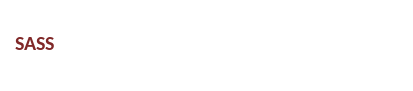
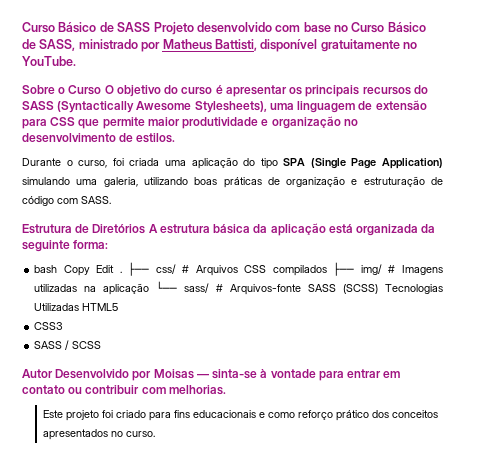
- SASS
+ Curso Básico de SASS Projeto desenvolvido com base no Curso Básico de SASS, ministrado por Matheus Battisti, disponível gratuitamente no YouTube.
+ Sobre o Curso O objetivo do curso é apresentar os principais recursos do SASS (Syntactically Awesome Stylesheets), uma linguagem de extensão para CSS que permite maior produtividade e organização no desenvolvimento de estilos.
+ Durante o curso, foi criada uma aplicação do tipo SPA (Single Page Application) simulando uma galeria, utilizando boas práticas de organização e estruturação de código com SASS.
+ Estrutura de Diretórios A estrutura básica da aplicação está organizada da seguinte forma:
+ bash Copy Edit . ├── css/ # Arquivos CSS compilados ├── img/ # Imagens utilizadas na aplicação └── sass/ # Arquivos-fonte SASS (SCSS) Tecnologias Utilizadas HTML5
+ CSS3
+ SASS / SCSS
+ Autor Desenvolvido por Moisas — sinta-se à vontade para entrar em contato ou contribuir com melhorias.
+ Este projeto foi criado para fins educacionais e como reforço prático dos conceitos apresentados no curso.

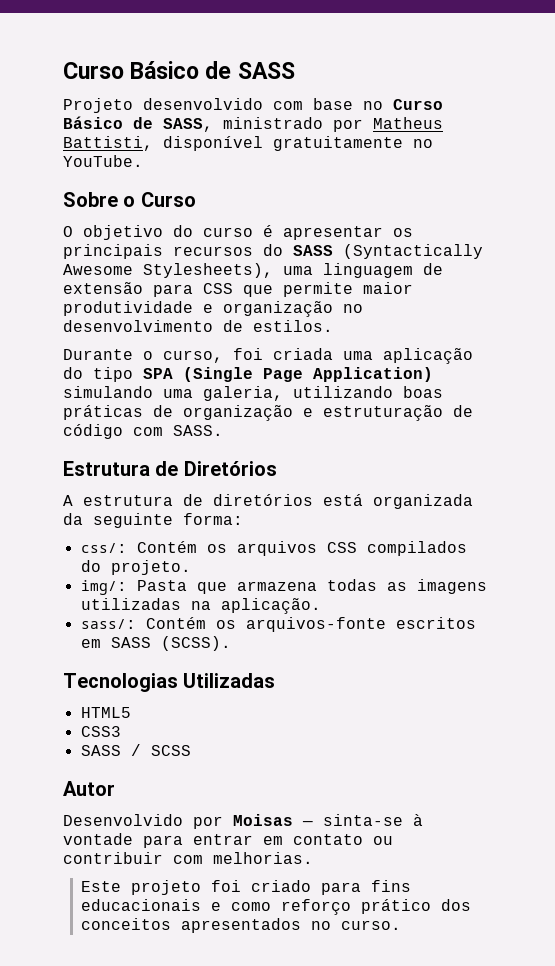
- Curso Básico de SASS Projeto desenvolvido com base no Curso Básico de SASS, ministrado por Matheus Battisti, disponível gratuitamente no YouTube.
+ Curso Básico de SASS
+ Projeto desenvolvido com base no Curso Básico de SASS, ministrado por Matheus Battisti, disponível gratuitamente no YouTube.
- Sobre o Curso O objetivo do curso é apresentar os principais recursos do SASS (Syntactically Awesome Stylesheets), uma linguagem de extensão para CSS que permite maior produtividade e organização no desenvolvimento de estilos.
+ Sobre o Curso
+ O objetivo do curso é apresentar os principais recursos do SASS (Syntactically Awesome Stylesheets), uma linguagem de extensão para CSS que permite maior produtividade e organização no desenvolvimento de estilos.
- Estrutura de Diretórios A estrutura básica da aplicação está organizada da seguinte forma:
+ Estrutura de Diretórios
+ A estrutura de diretórios está organizada da seguinte forma:
- bash Copy Edit . ├── css/ # Arquivos CSS compilados ├── img/ # Imagens utilizadas na aplicação └── sass/ # Arquivos-fonte SASS (SCSS) Tecnologias Utilizadas HTML5
+ css/: Contém os arquivos CSS compilados do projeto.
+ img/: Pasta que armazena todas as imagens utilizadas na aplicação.
+ sass/: Contém os arquivos-fonte escritos em SASS (SCSS).
+ Tecnologias Utilizadas
+ HTML5
- Autor Desenvolvido por Moisas — sinta-se à vontade para entrar em contato ou contribuir com melhorias.
+ Autor
+ Desenvolvido por Moisas — sinta-se à vontade para entrar em contato ou contribuir com melhorias.

